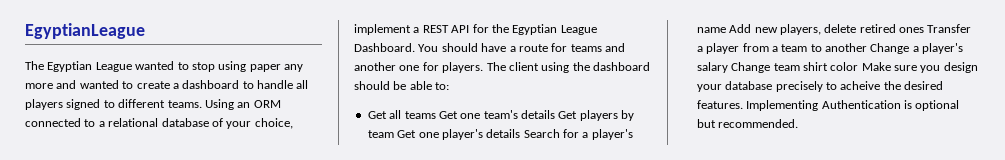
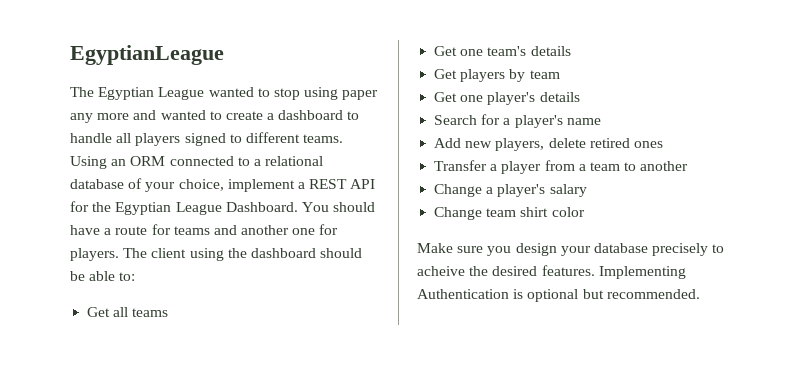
- Get all teams Get one team's details Get players by team Get one player's details Search for a player's name Add new players, delete retired ones Transfer a player from a team to another Change a player's salary Change team shirt color Make sure you design your database precisely to acheive the desired features.
+ Get all teams
+ Get one team's details
+ Get players by team
+ Get one player's details
+ Search for a player's name
+ Add new players, delete retired ones
+ Transfer a player from a team to another
+ Change a player's salary
+ Change team shirt color
+ Make sure you design your database precisely to acheive the desired features.

